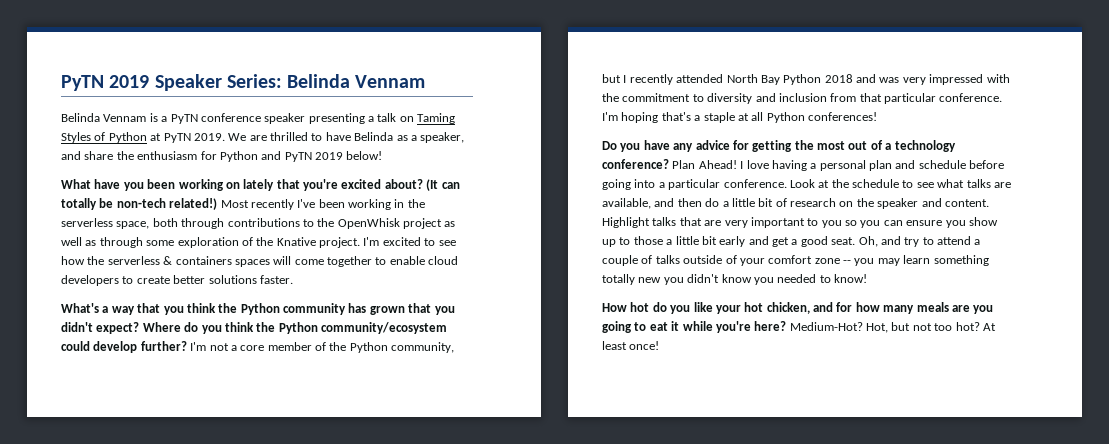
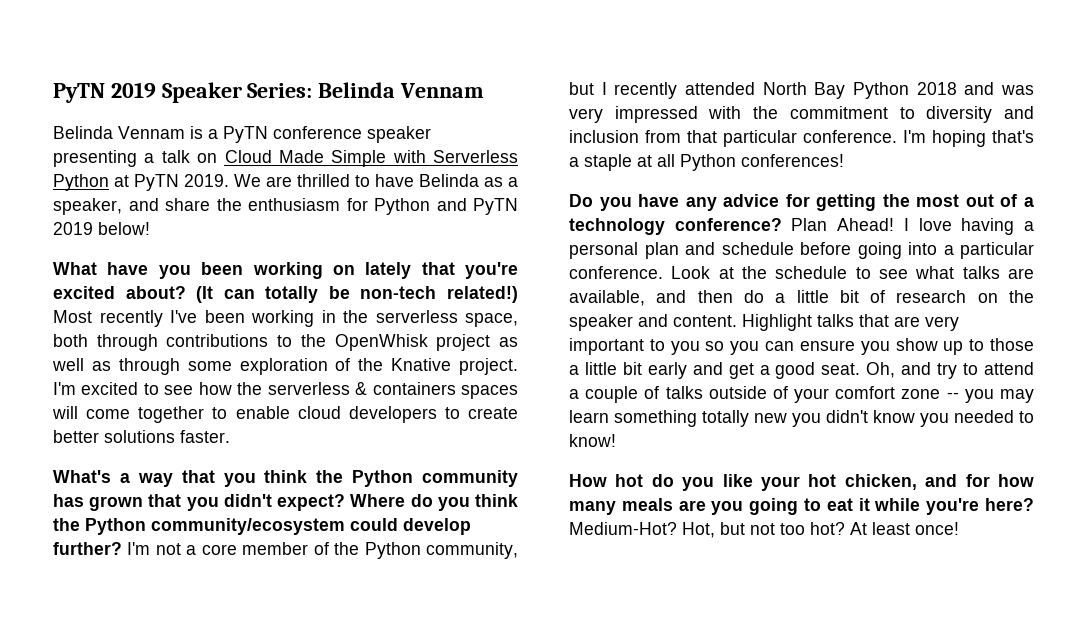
- Belinda Vennam is a PyTN conference speaker presenting a talk on Taming Styles of Python at PyTN 2019.
+ Belinda Vennam is a PyTN conference speaker presenting a talk on Cloud Made Simple with Serverless Python at PyTN 2019.

